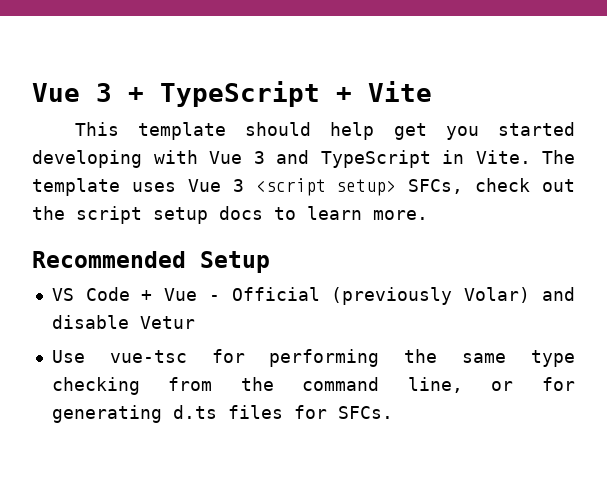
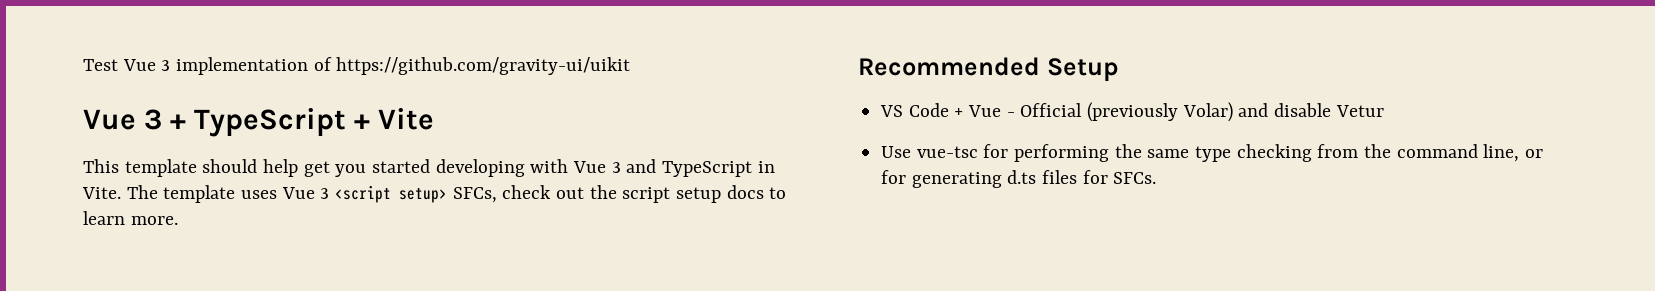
+ Test Vue 3 implementation of https://github.com/gravity-ui/uikit

